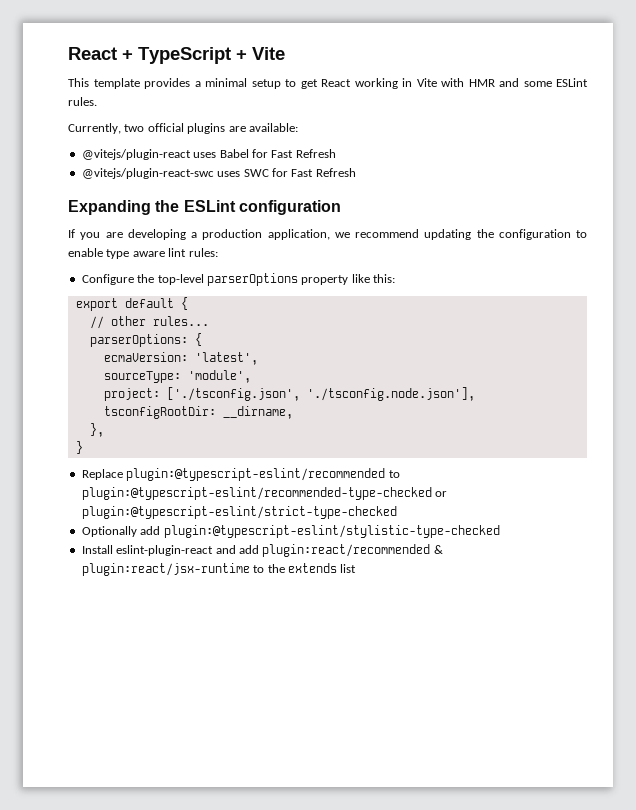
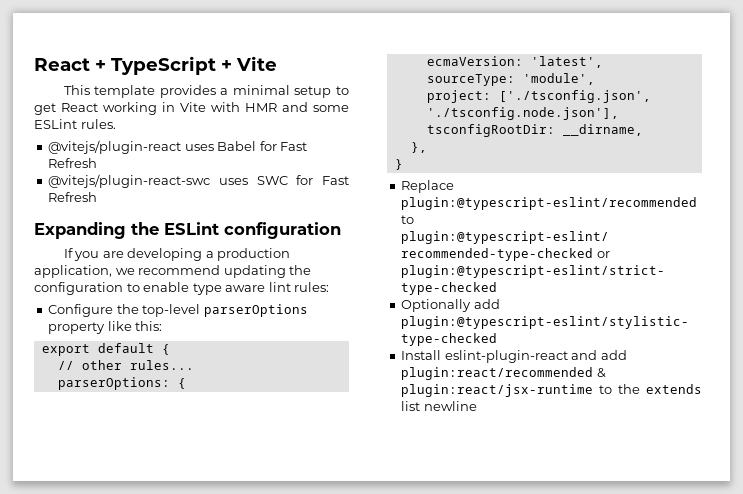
- Currently, two official plugins are available:
- Install eslint-plugin-react and add plugin:react/recommended & plugin:react/jsx-runtime to the extends list
+ Install eslint-plugin-react and add plugin:react/recommended & plugin:react/jsx-runtime to the extends list newline

